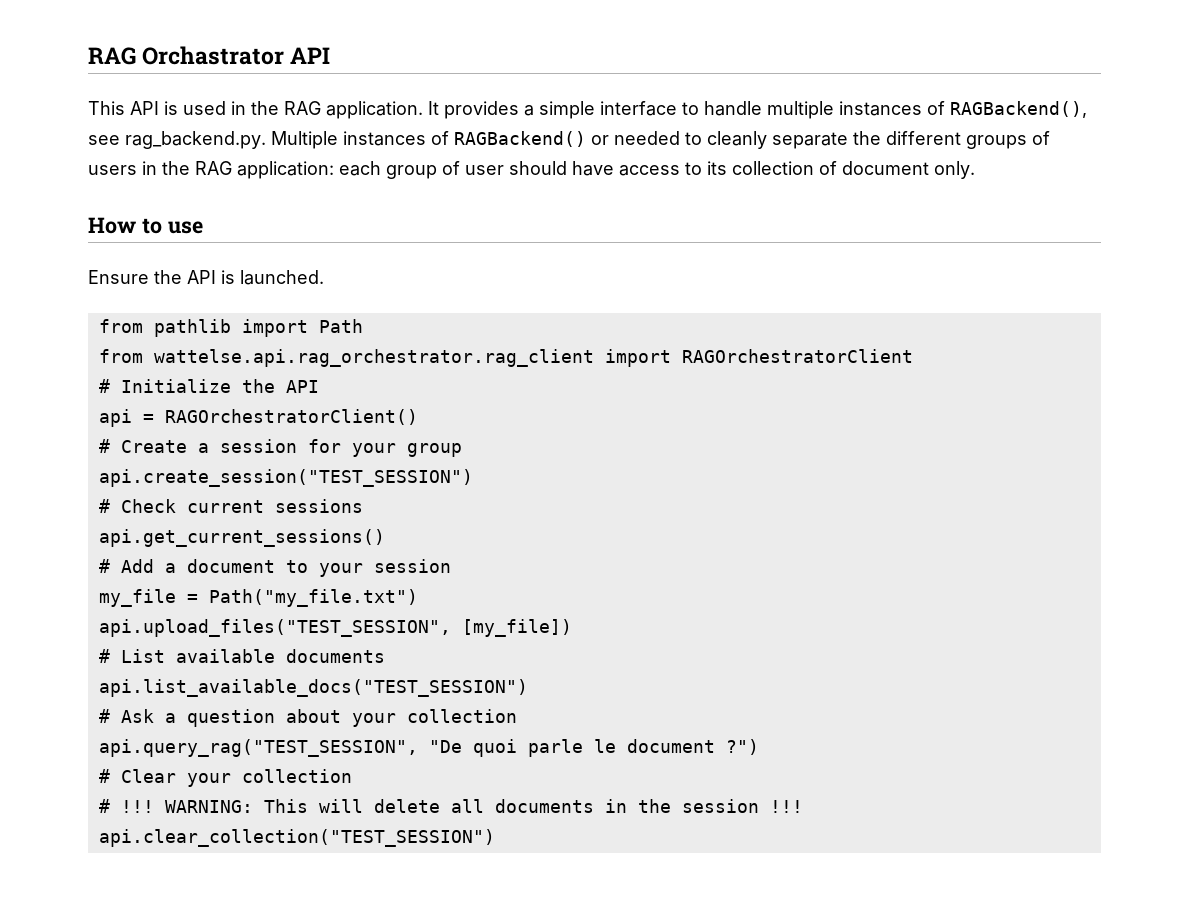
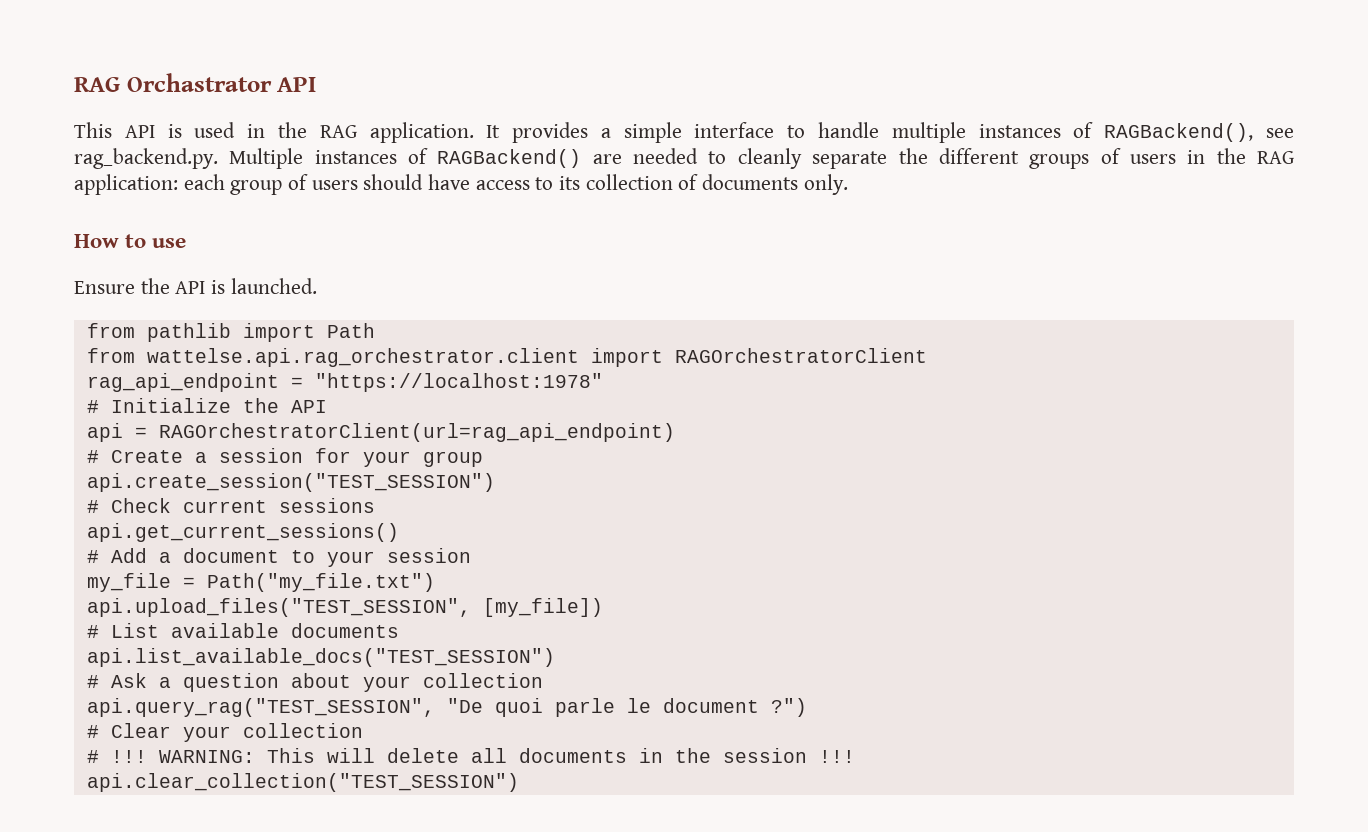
- It provides a simple interface to handle multiple instances of RAGBackend(), see rag_backend.py. Multiple instances of RAGBackend() or needed to cleanly separate the different groups of users in the RAG application: each group of user should have access to its collection of document only.
+ It provides a simple interface to handle multiple instances of RAGBackend(), see rag_backend.py. Multiple instances of RAGBackend() are needed to cleanly separate the different groups of users in the RAG application: each group of users should have access to its collection of documents only.
- from wattelse.api.rag_orchestrator.rag_client import RAGOrchestratorClient
+ from wattelse.api.rag_orchestrator.client import RAGOrchestratorClient
+ rag_api_endpoint = "https://localhost:1978"
- api = RAGOrchestratorClient()
+ api = RAGOrchestratorClient(url=rag_api_endpoint)

